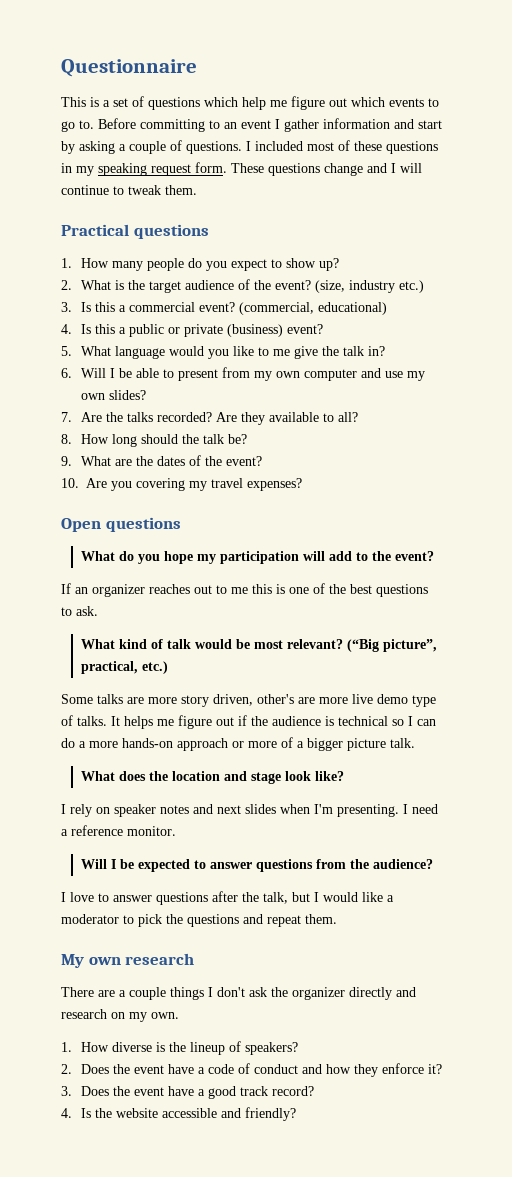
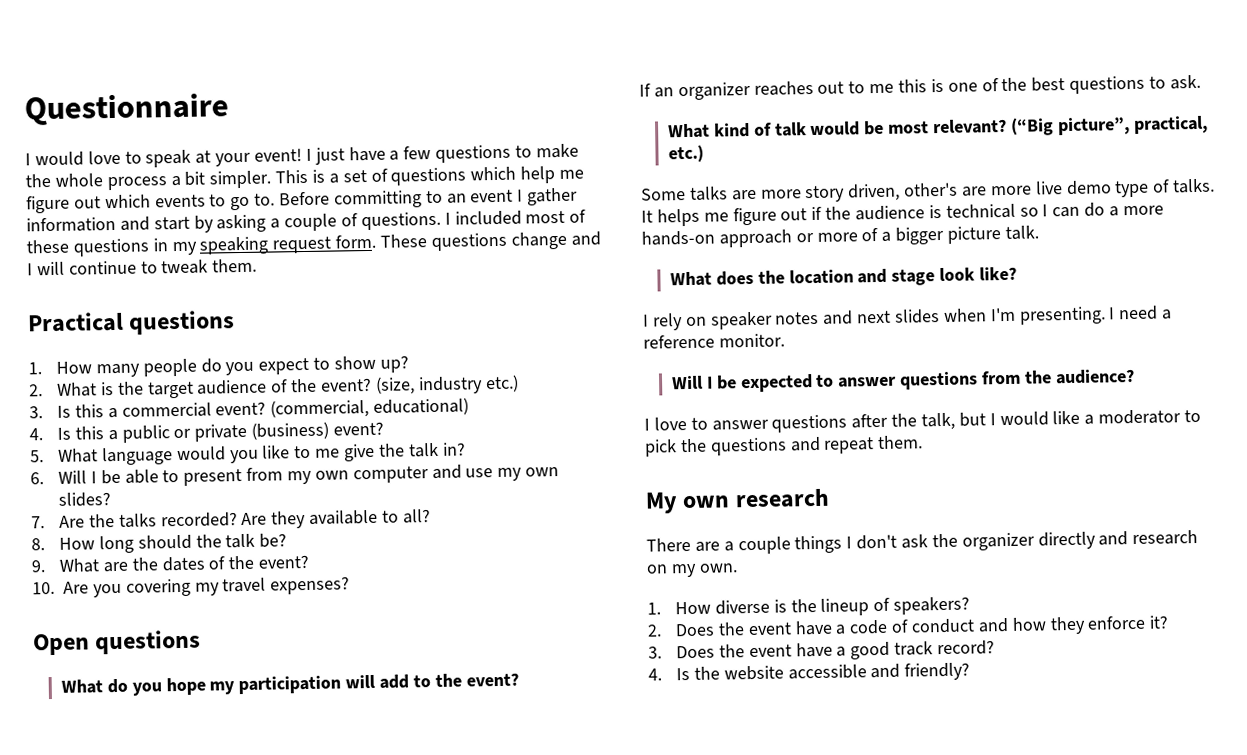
+ I would love to speak at your event! I just have a few questions to make the whole process a bit simpler.

